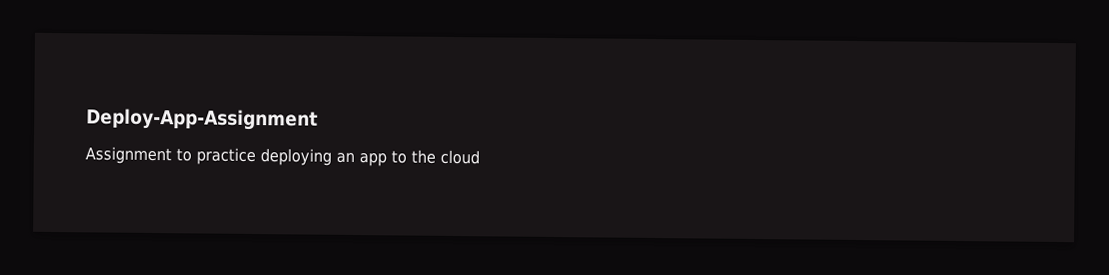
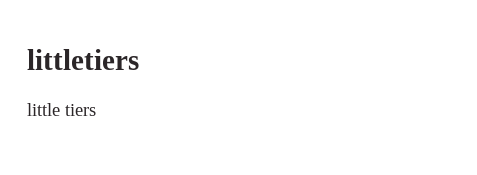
- Deploy-App-Assignment
- Assignment to practice deploying an app to the cloud
+ littletiers
+ little tiers

